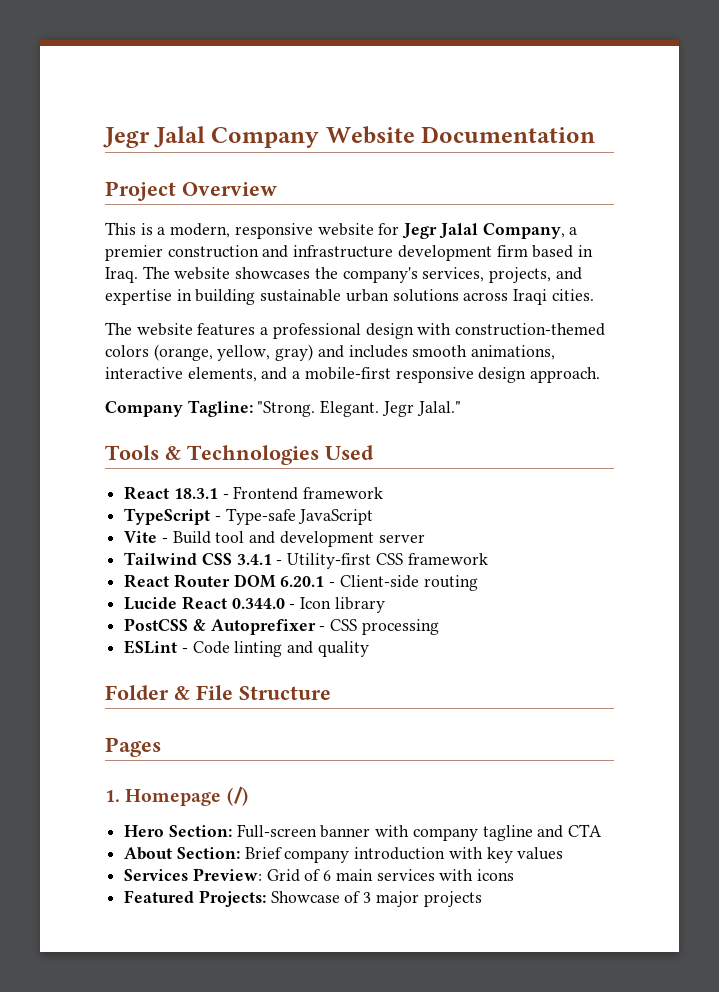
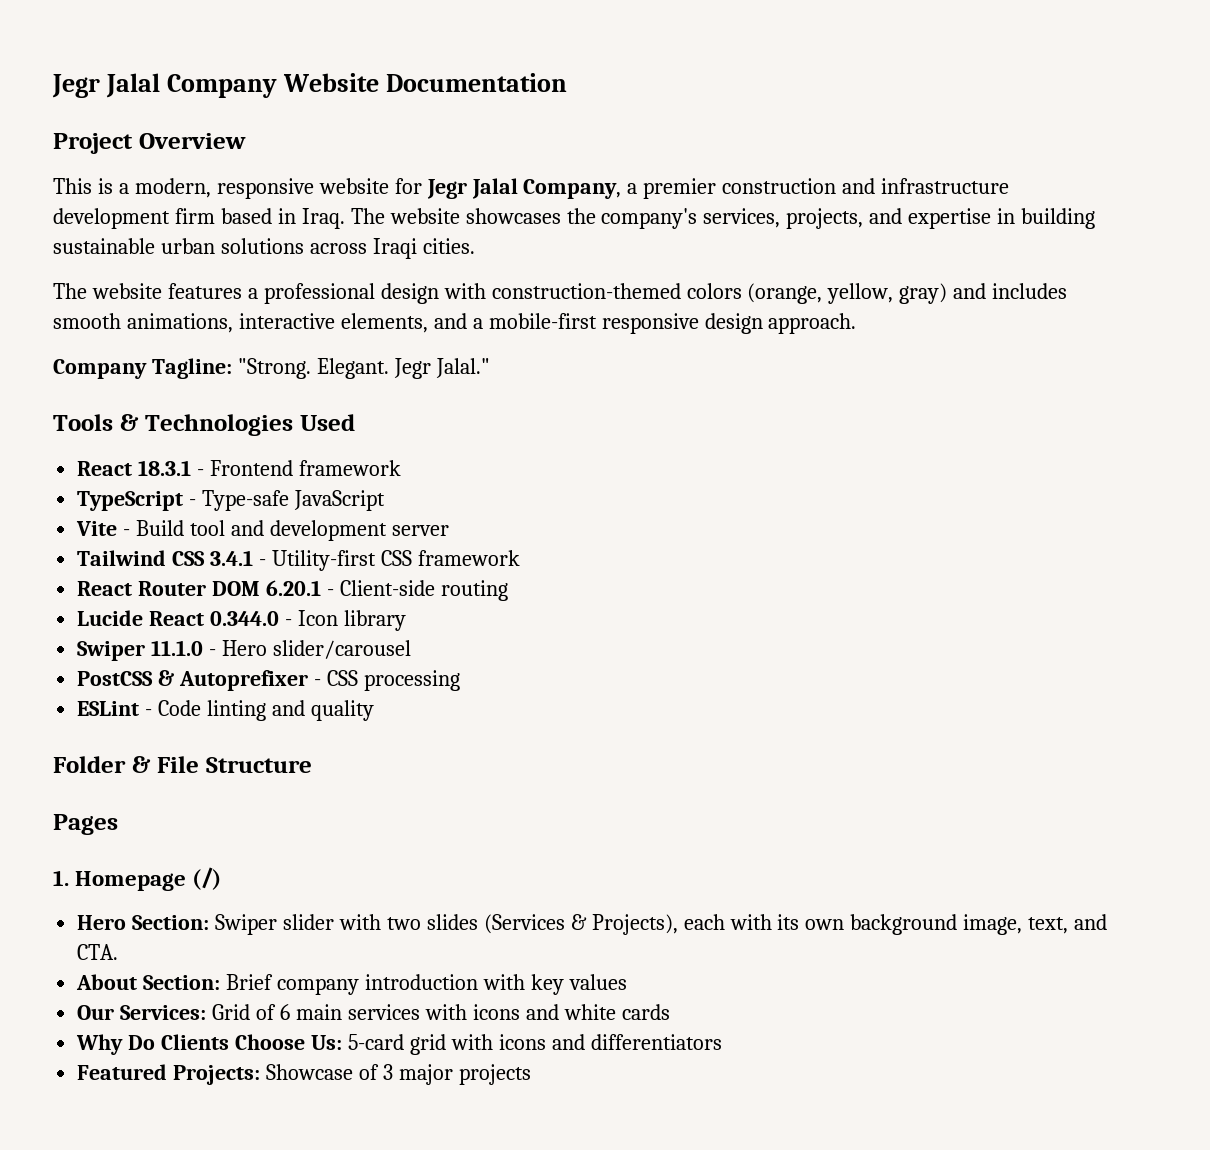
+ Swiper 11.1.0 - Hero slider/carousel
- Hero Section: Full-screen banner with company tagline and CTA
+ Hero Section: Swiper slider with two slides (Services & Projects), each with its own background image, text, and CTA.
- Services Preview: Grid of 6 main services with icons
+ Our Services: Grid of 6 main services with icons and white cards
+ Why Do Clients Choose Us: 5-card grid with icons and differentiators

